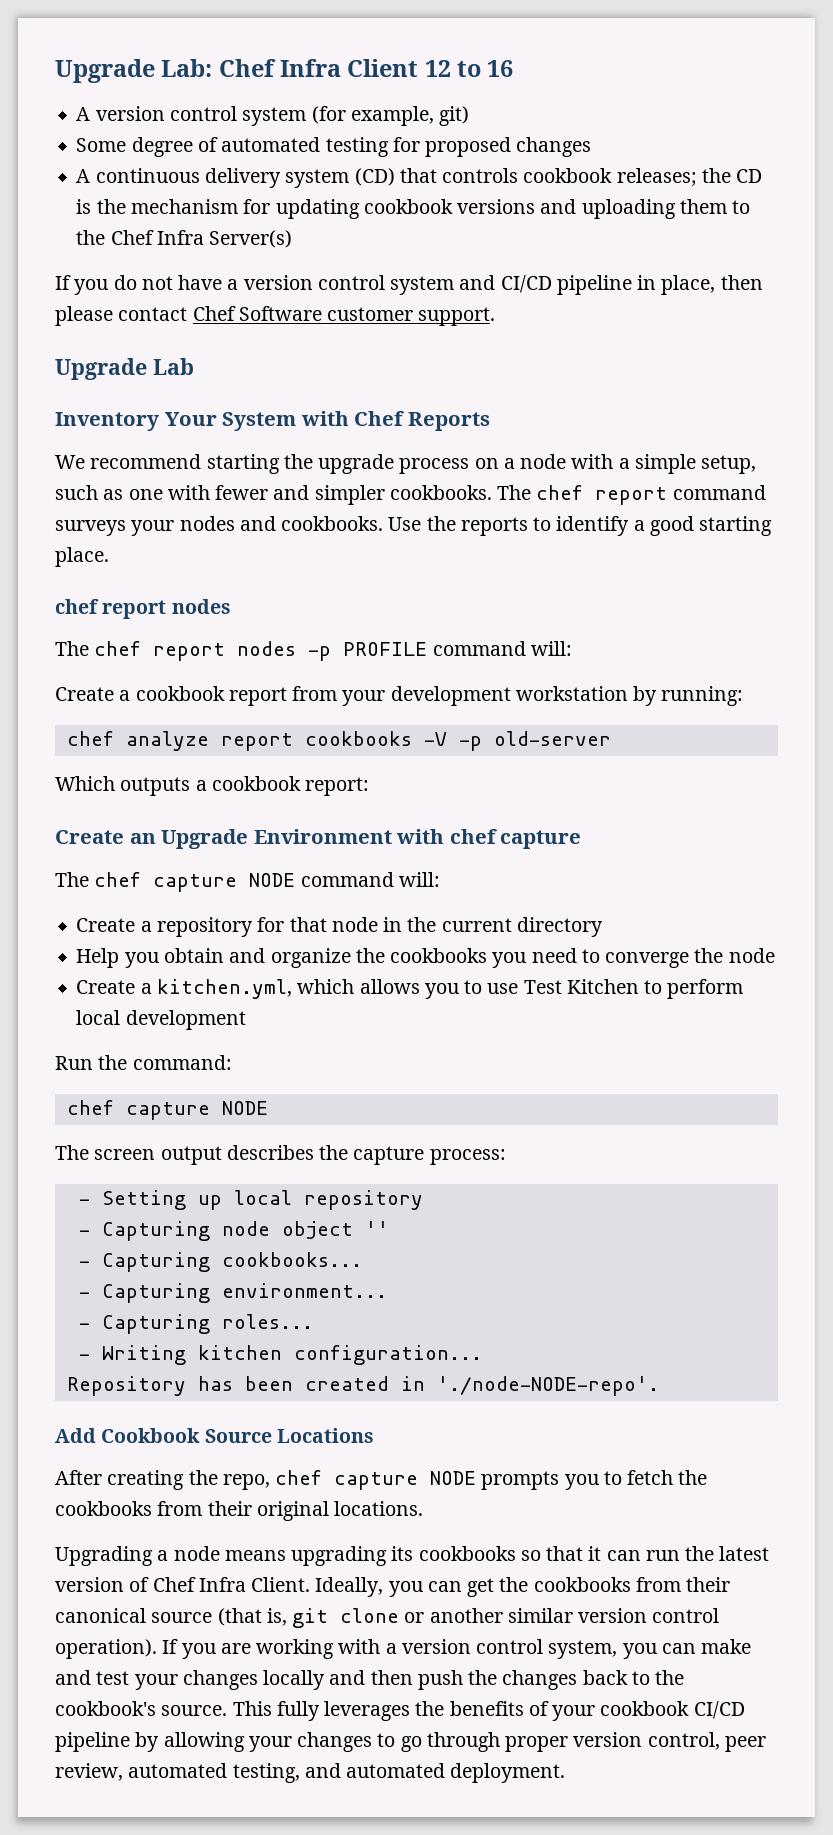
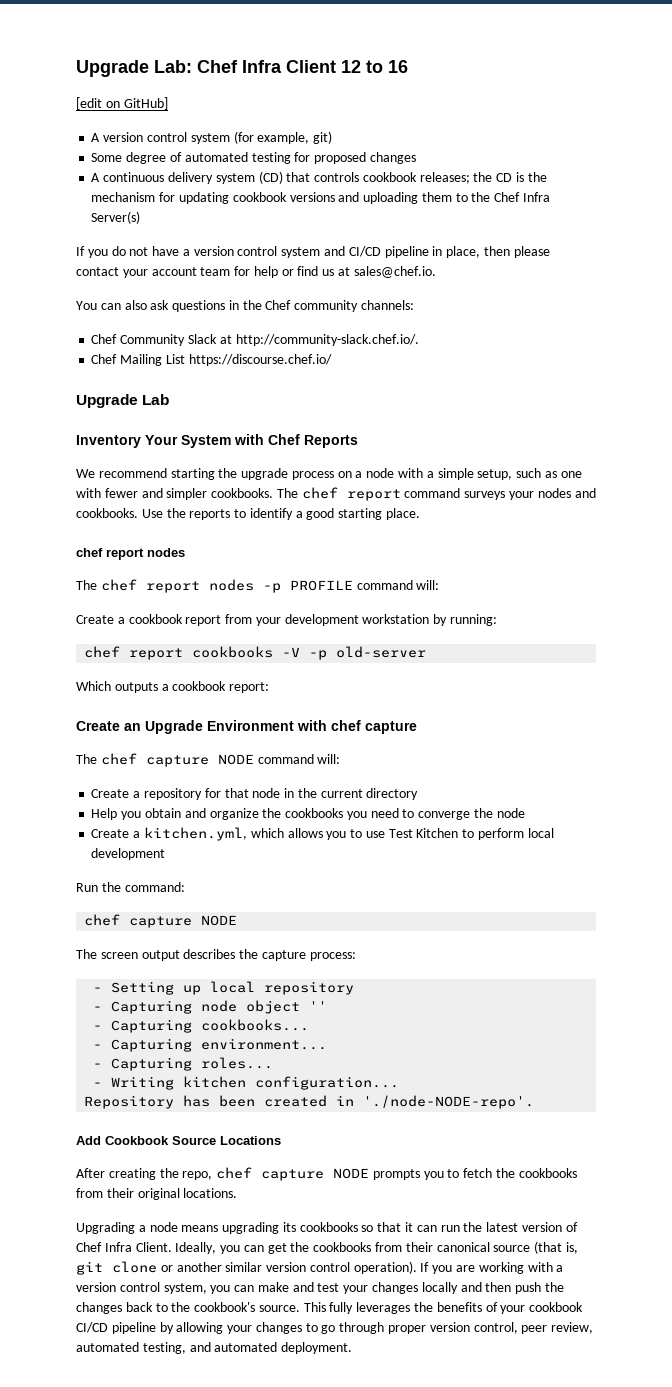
+ [edit on GitHub]
- If you do not have a version control system and CI/CD pipeline in place, then please contact Chef Software customer support.
+ If you do not have a version control system and CI/CD pipeline in place, then please contact your account team for help or find us at sales@chef.io.
+ You can also ask questions in the Chef community channels:
+ Chef Community Slack at http://community-slack.chef.io/.
+ Chef Mailing List https://discourse.chef.io/
- chef analyze report cookbooks -V -p old-server
+ chef report cookbooks -V -p old-server

